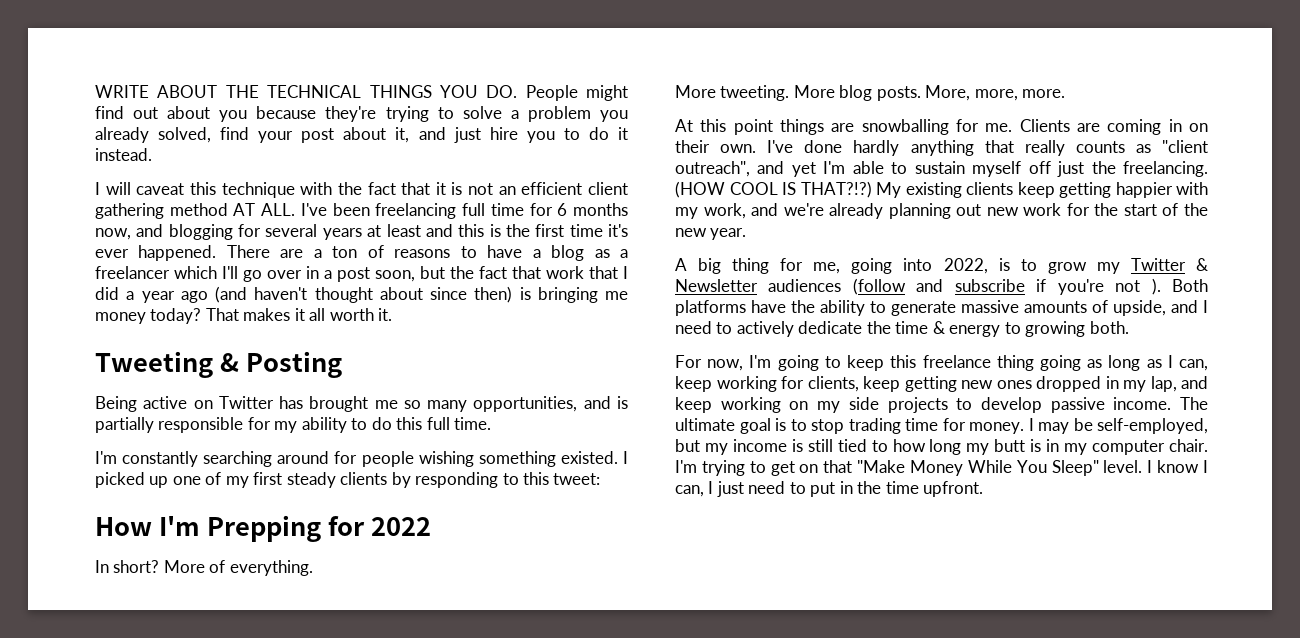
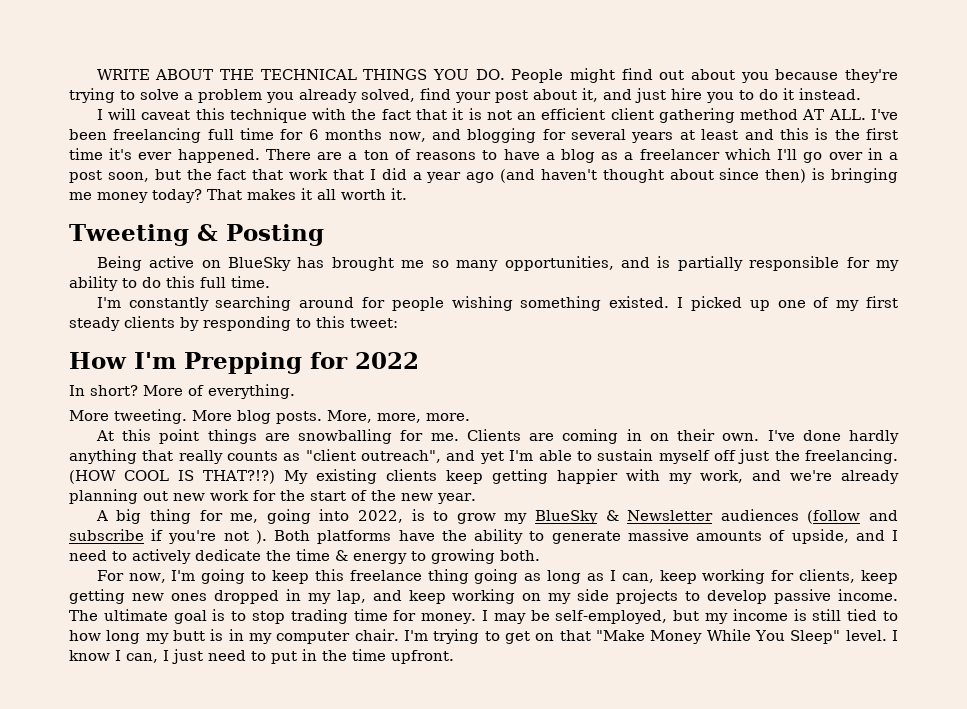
- Being active on Twitter has brought me so many opportunities, and is partially responsible for my ability to do this full time.
+ Being active on BlueSky has brought me so many opportunities, and is partially responsible for my ability to do this full time.
- A big thing for me, going into 2022, is to grow my Twitter & Newsletter audiences (follow and subscribe if you're not ).
+ A big thing for me, going into 2022, is to grow my BlueSky & Newsletter audiences (follow and subscribe if you're not ).

